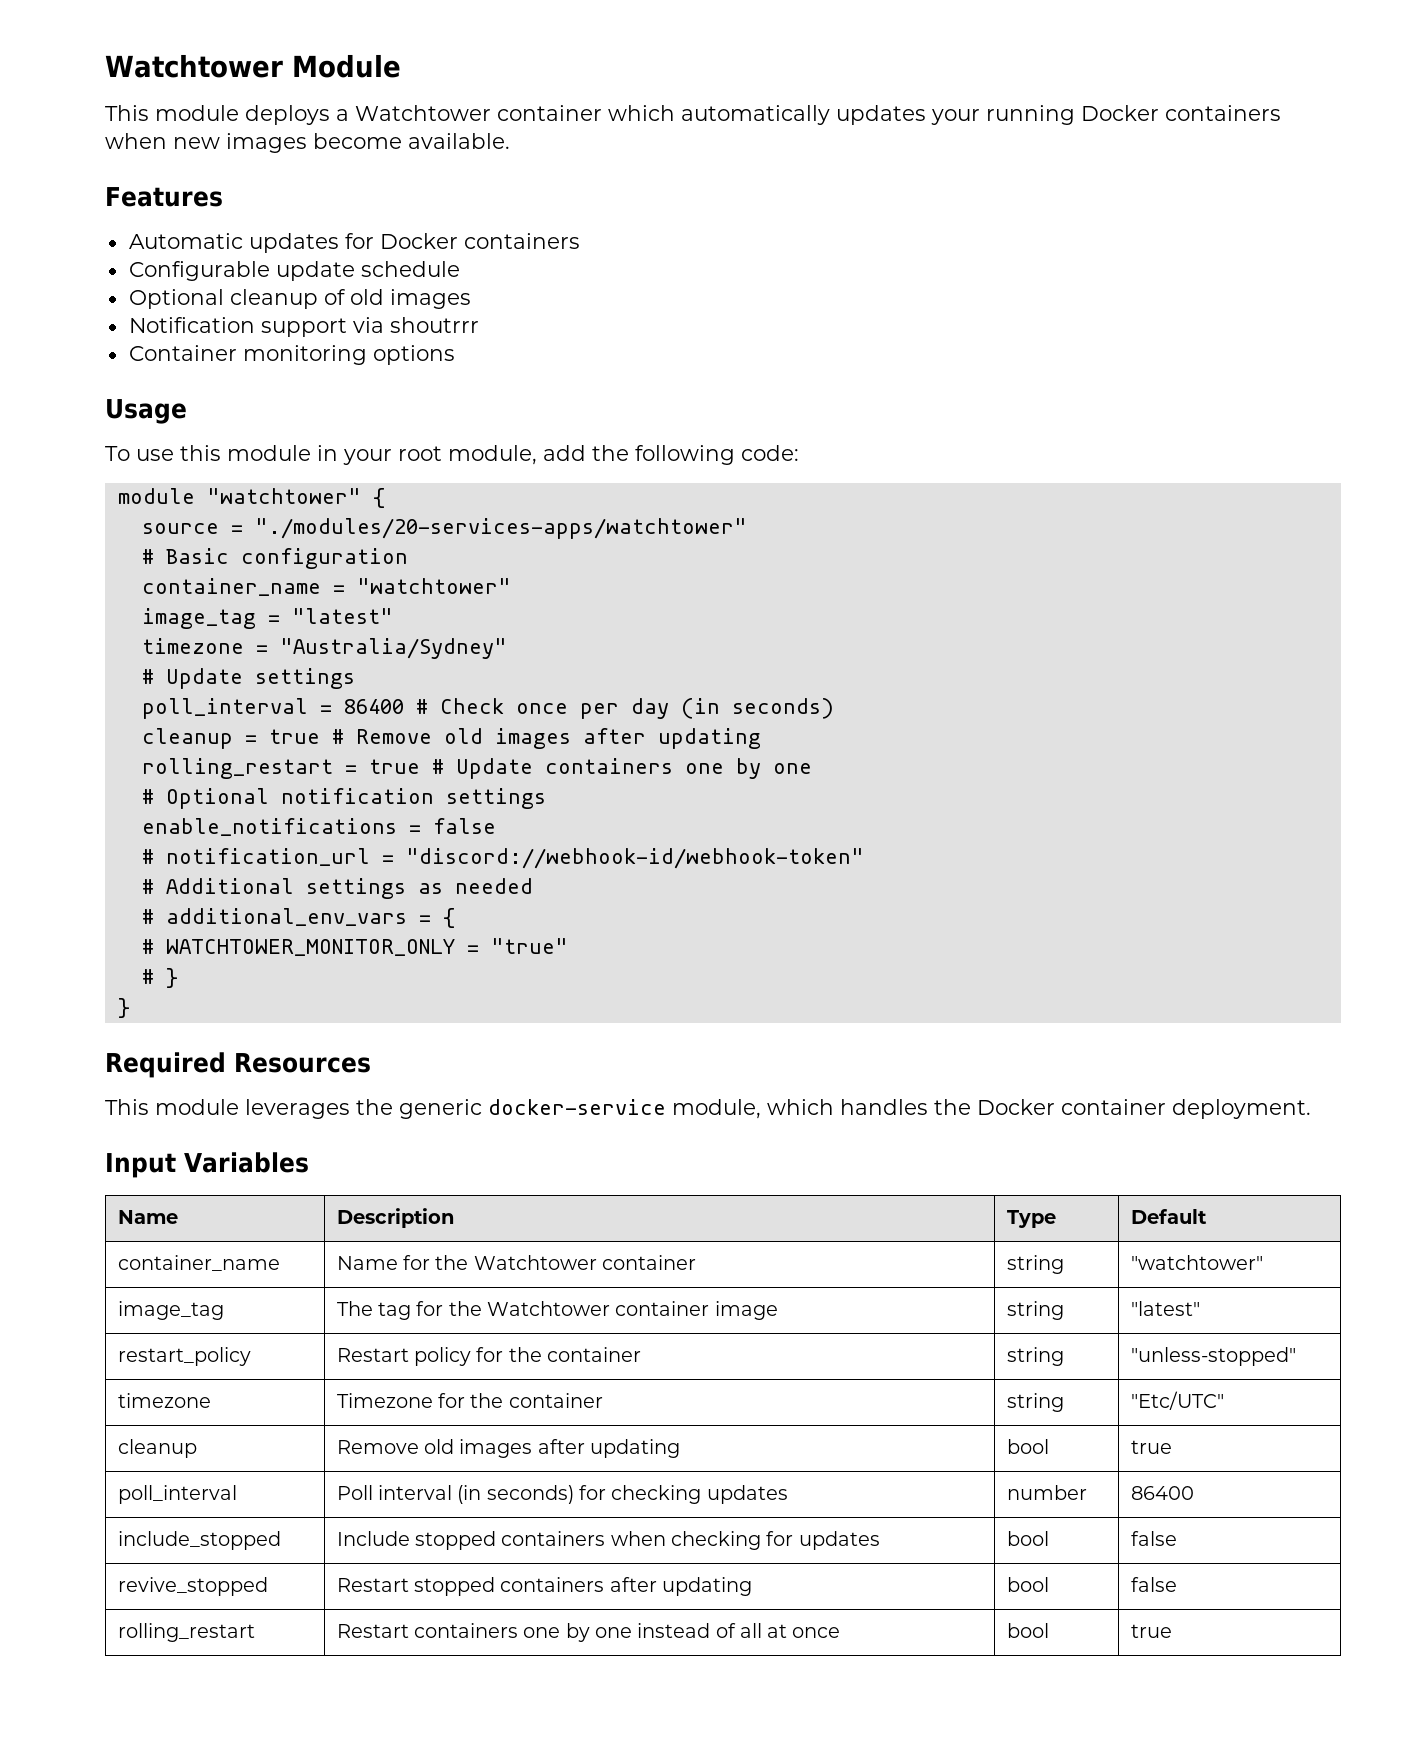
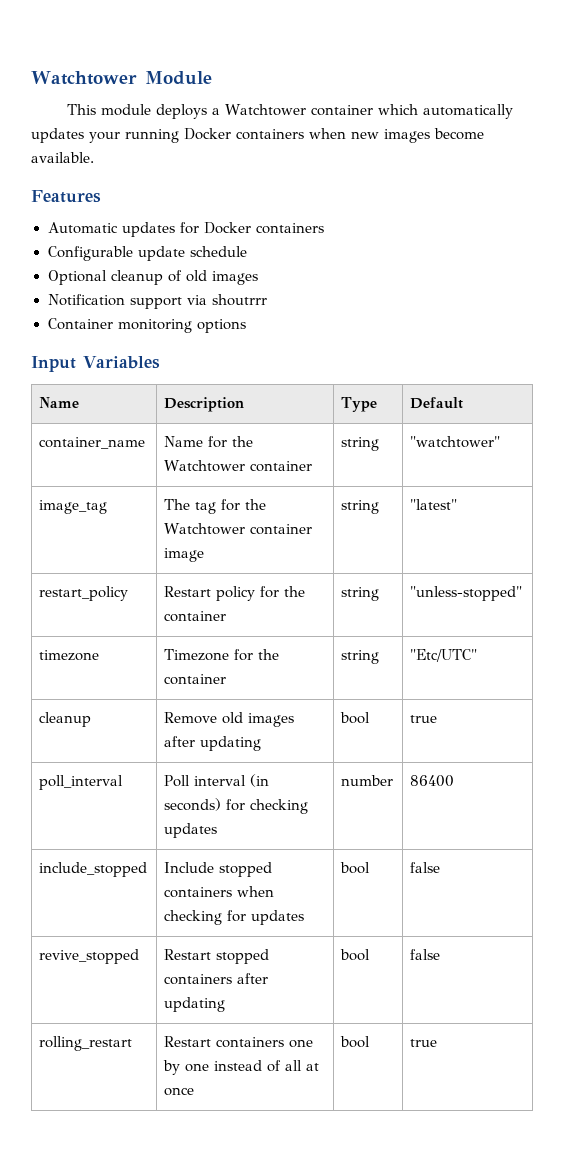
- Usage
- To use this module in your root module, add the following code:
- module "watchtower" {
- source = "./modules/20-services-apps/watchtower"
- # Basic configuration
- container_name = "watchtower"
- image_tag = "latest"
- timezone = "Australia/Sydney"
- # Update settings
- poll_interval = 86400 # Check once per day (in seconds)
- cleanup = true # Remove old images after updating
- rolling_restart = true # Update containers one by one
- # Optional notification settings
- enable_notifications = false
- # notification_url = "discord://webhook-id/webhook-token"
- # Additional settings as needed
- # additional_env_vars = {
- # WATCHTOWER_MONITOR_ONLY = "true"
- # }
- }
- Required Resources
- This module leverages the generic docker-service module, which handles the Docker container deployment.

